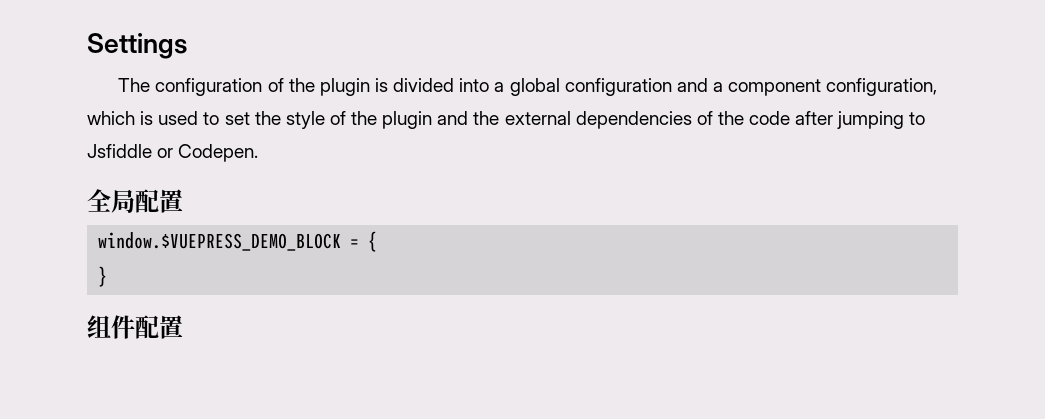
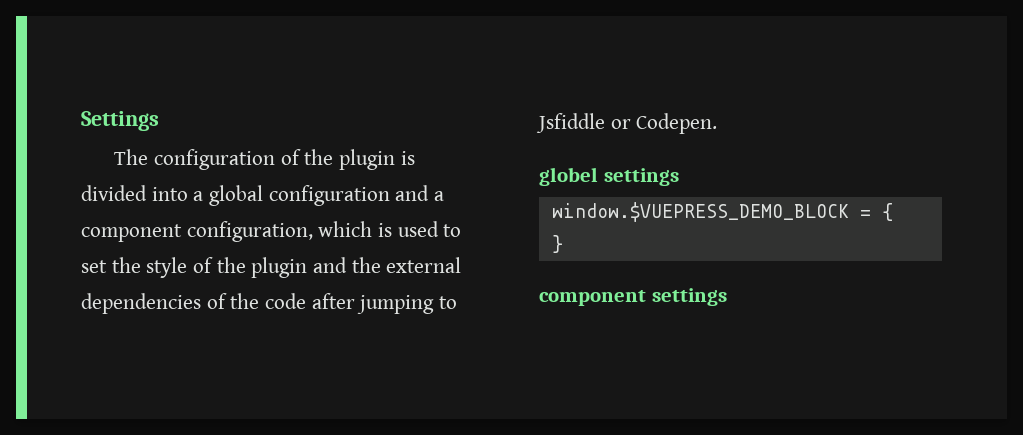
- 全局配置
+ globel settings
- 组件配置
+ component settings

